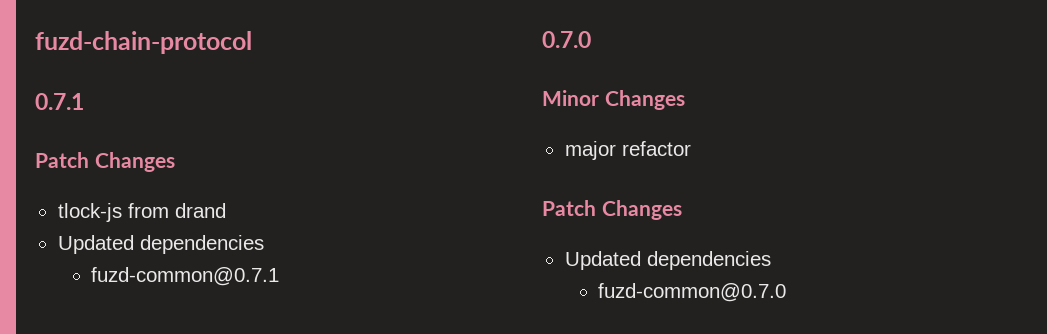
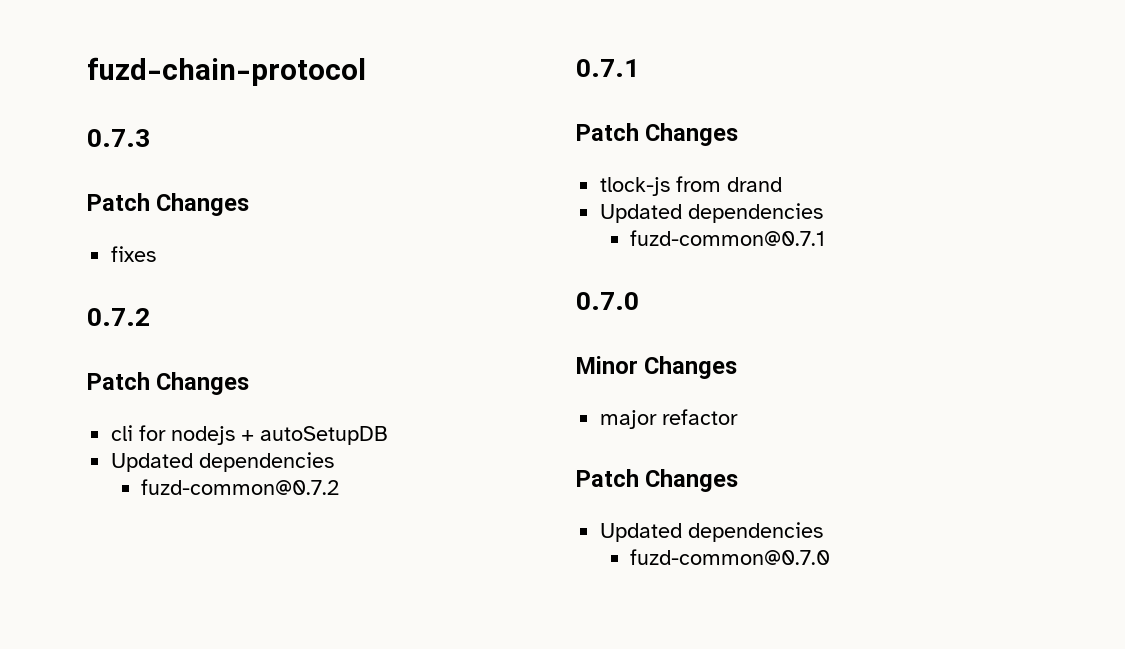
+ 0.7.3
+ Patch Changes
+ fixes
+ 0.7.2
+ Patch Changes
+ cli for nodejs + autoSetupDB
+ Updated dependencies
+ fuzd-common@0.7.2

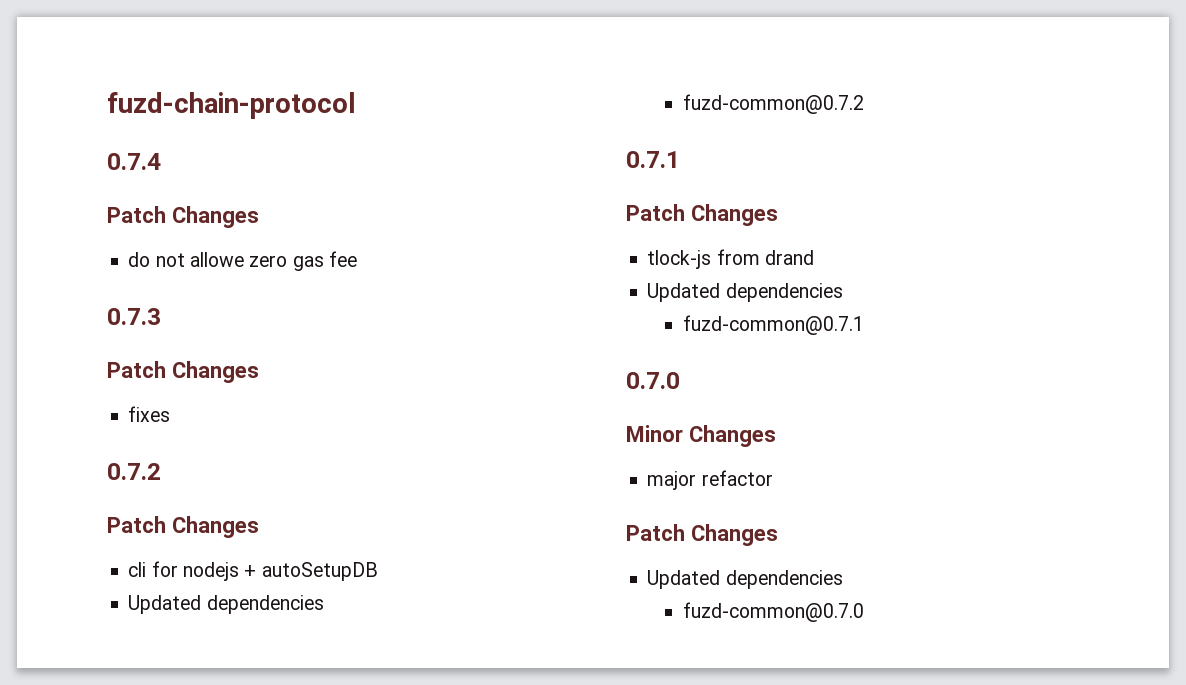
+ 0.7.4
+ Patch Changes
+ do not allowe zero gas fee

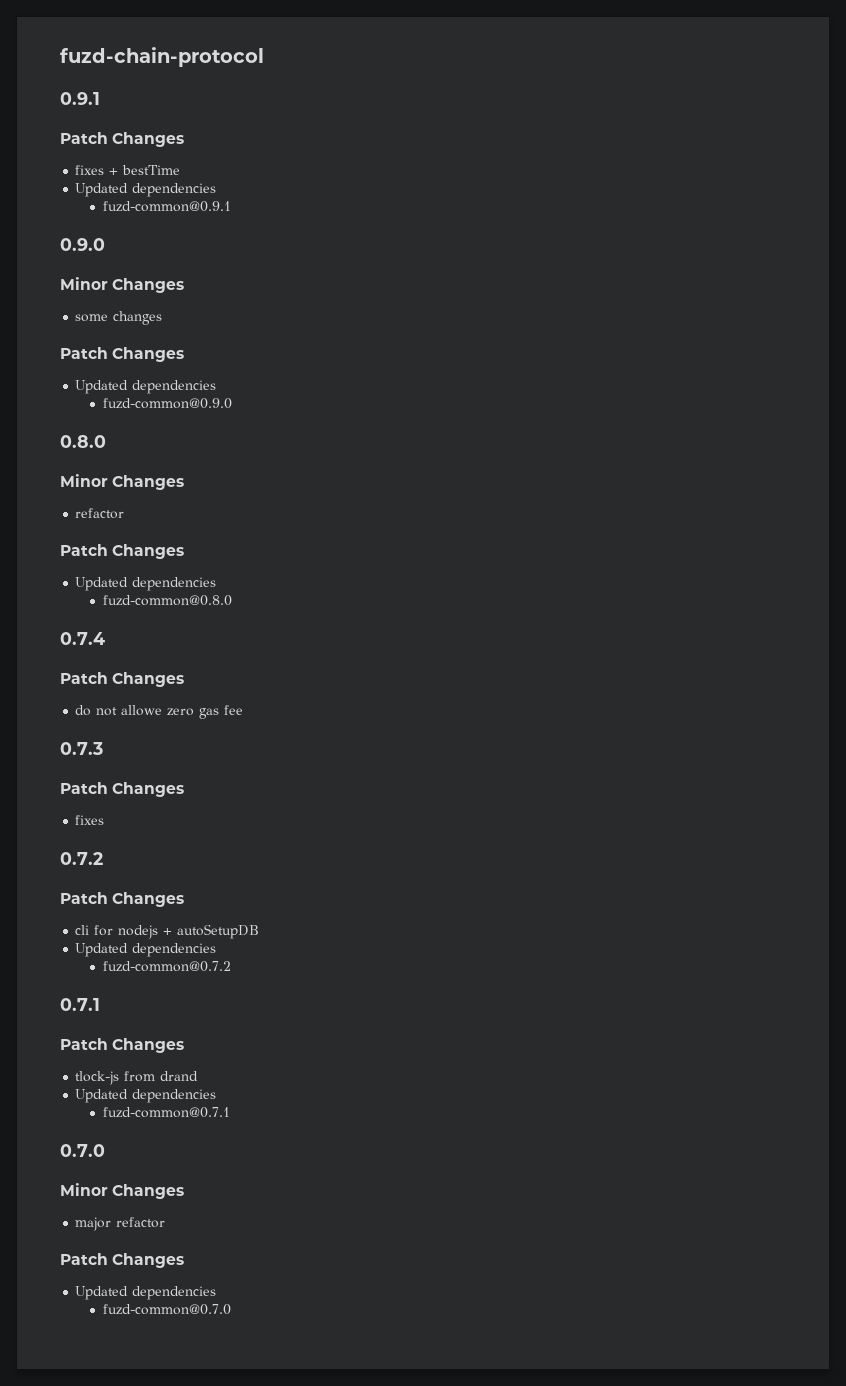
+ 0.9.1
+ Patch Changes
+ fixes + bestTime
+ Updated dependencies
+ fuzd-common@0.9.1
+ 0.9.0
+ Minor Changes
+ some changes
+ Patch Changes
+ Updated dependencies
+ fuzd-common@0.9.0
+ 0.8.0
+ Minor Changes
+ refactor
+ Patch Changes
+ Updated dependencies
+ fuzd-common@0.8.0

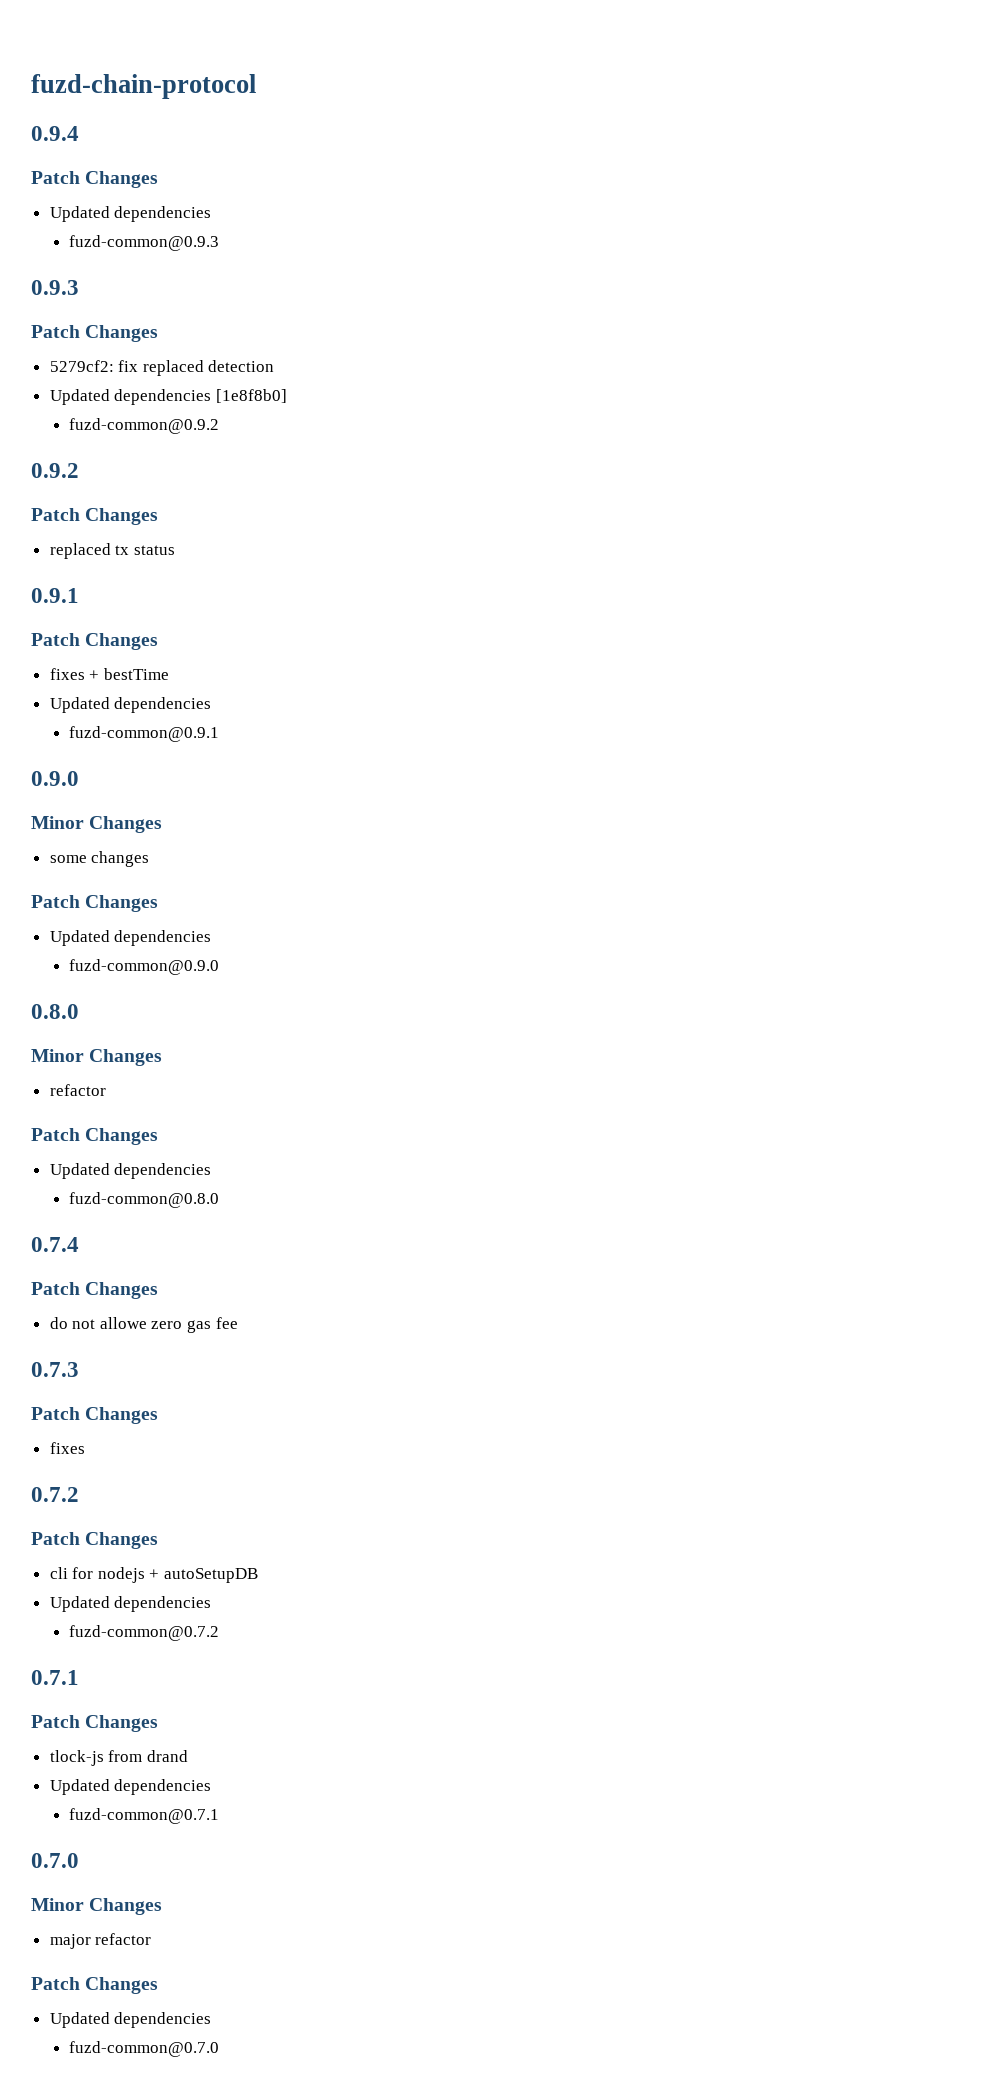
+ 0.9.4
+ Patch Changes
+ Updated dependencies
+ fuzd-common@0.9.3
+ 0.9.3
+ Patch Changes
+ 5279cf2: fix replaced detection
+ Updated dependencies [1e8f8b0]
+ fuzd-common@0.9.2
+ 0.9.2
+ Patch Changes
+ replaced tx status

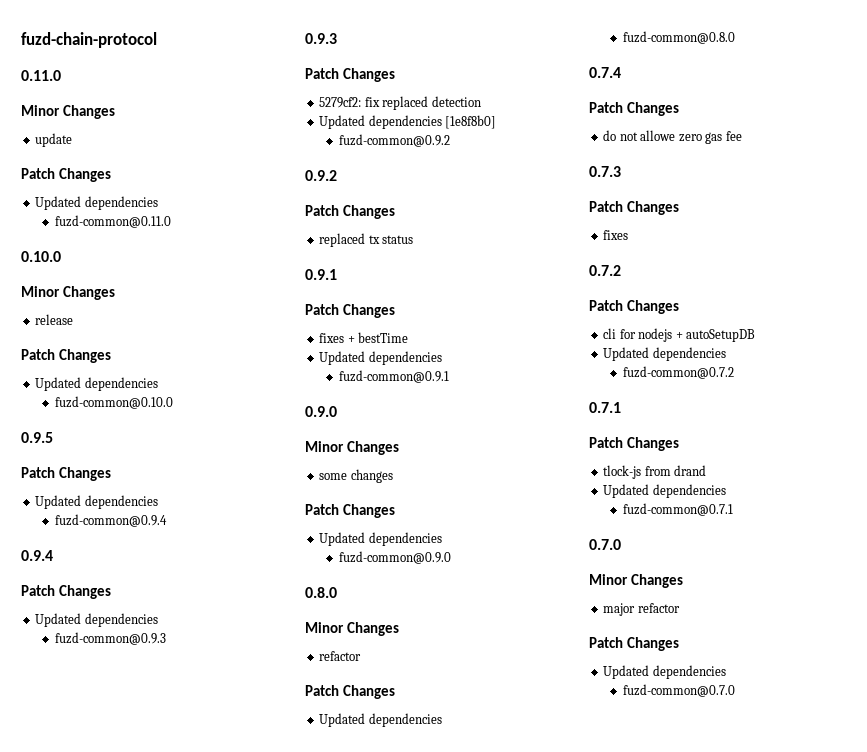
+ 0.11.0
+ Minor Changes
+ update
+ Patch Changes
+ Updated dependencies
+ fuzd-common@0.11.0
+ 0.10.0
+ Minor Changes
+ release
+ Patch Changes
+ Updated dependencies
+ fuzd-common@0.10.0
+ 0.9.5
+ Patch Changes
+ Updated dependencies
+ fuzd-common@0.9.4

